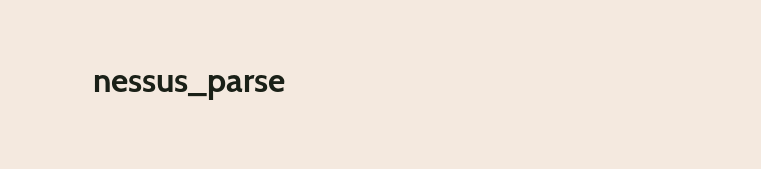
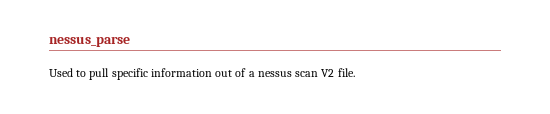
+ Used to pull specific information out of a nessus scan V2 file.

